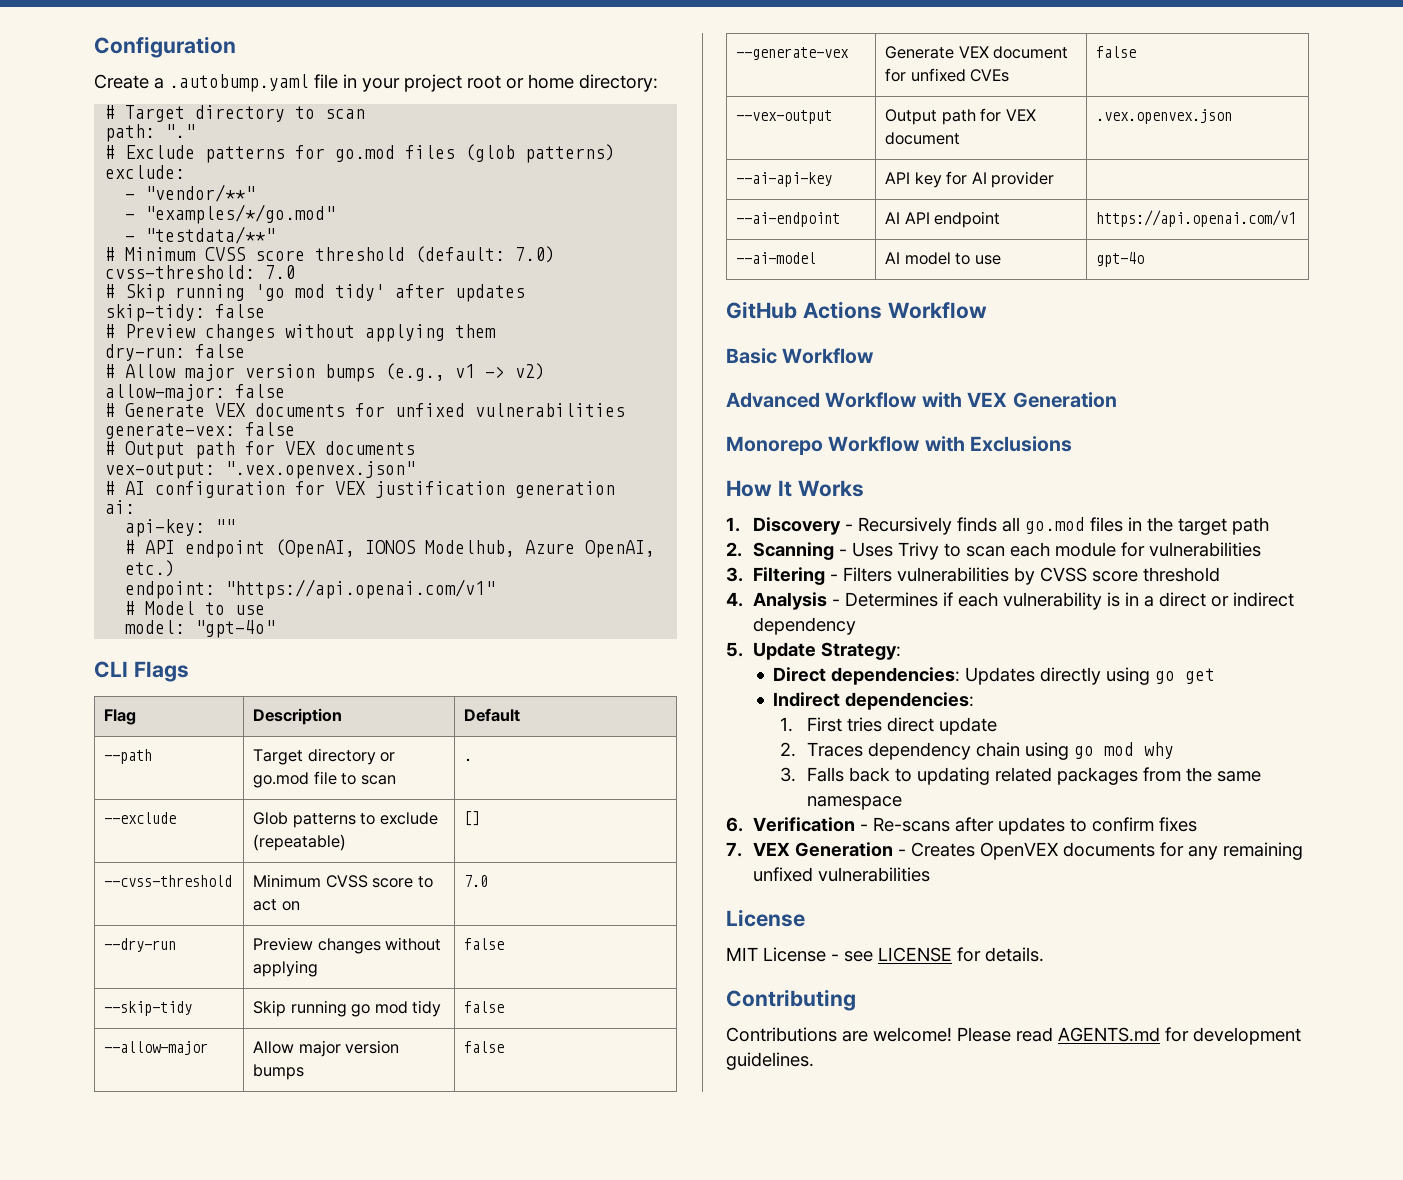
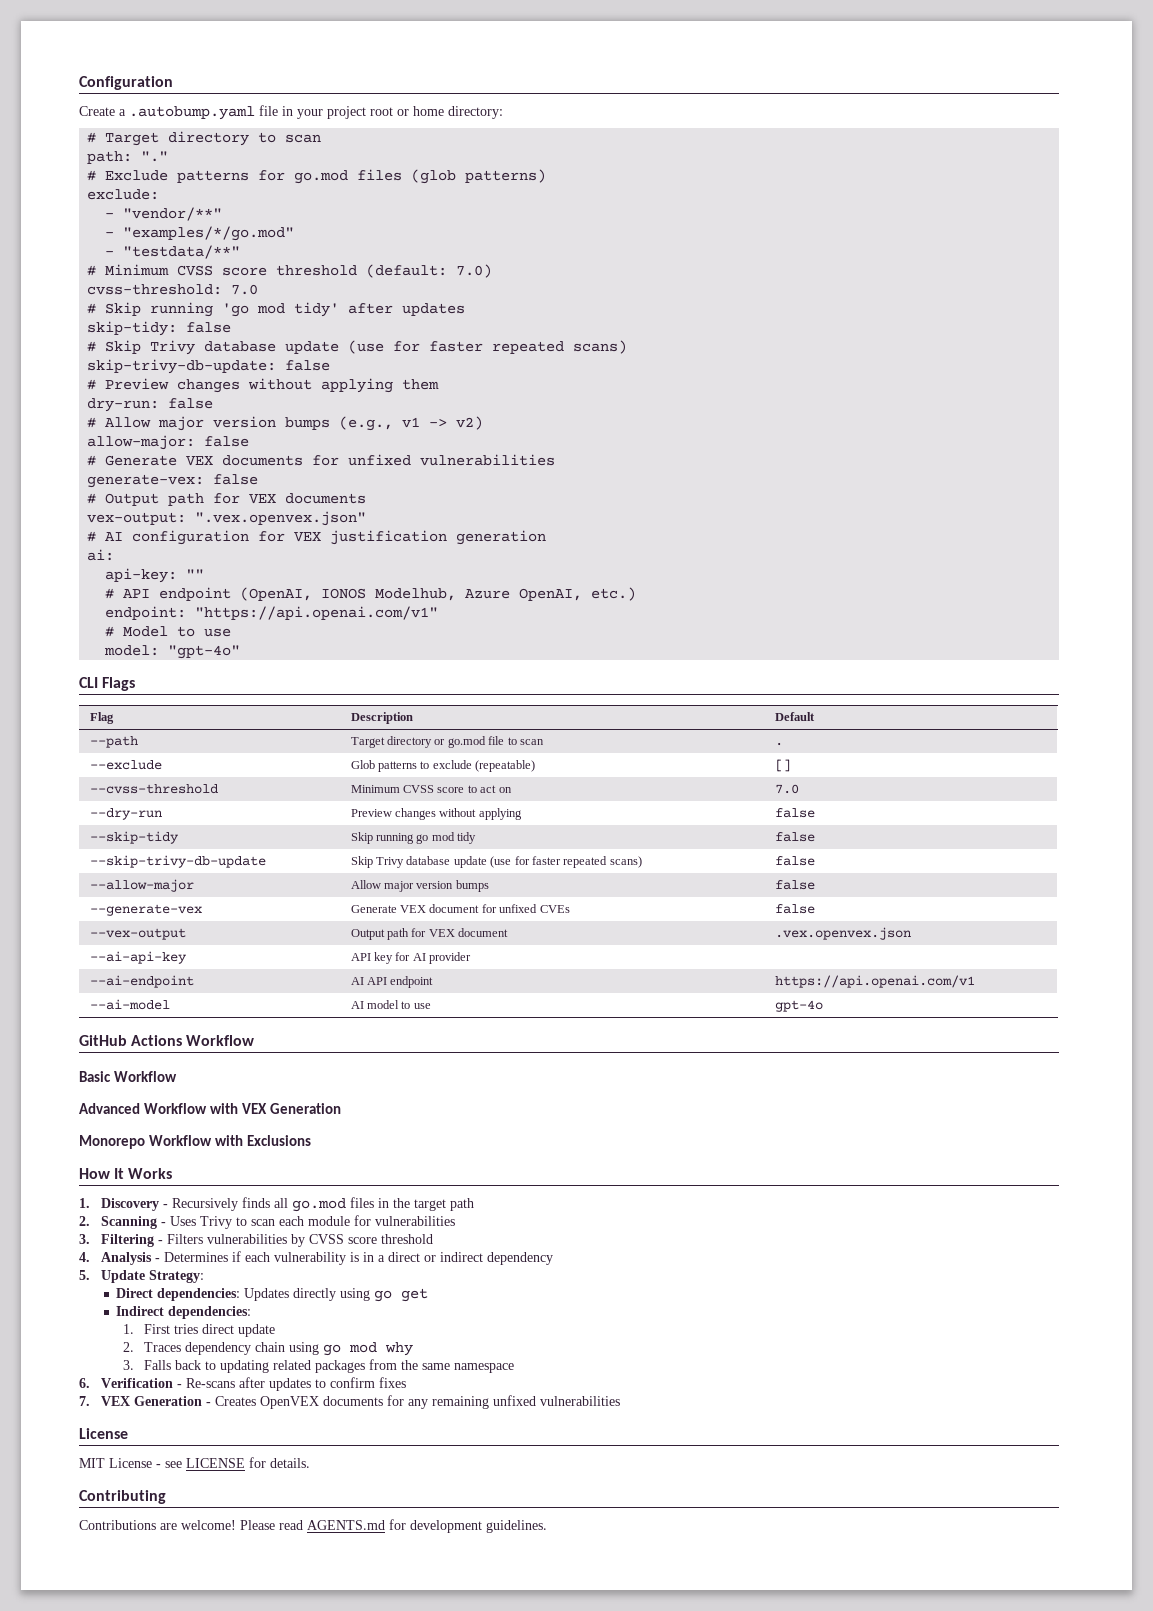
+ # Skip Trivy database update (use for faster repeated scans)
+ skip-trivy-db-update: false
+ --skip-trivy-db-update | Skip Trivy database update (use for faster repeated scans) | false

